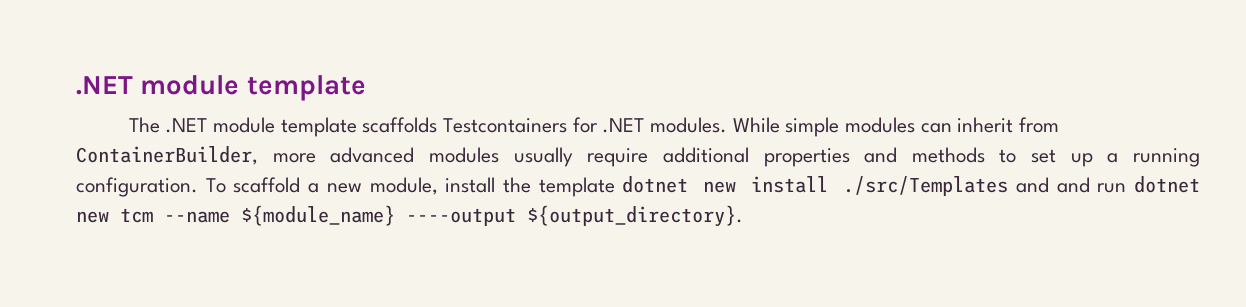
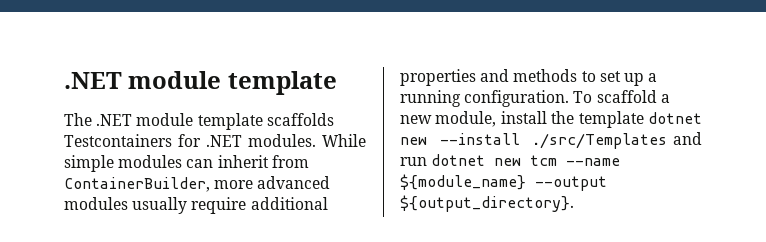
- To scaffold a new module, install the template dotnet new install ./src/Templates and and run dotnet new tcm --name ${module_name} ----output ${output_directory}.
+ To scaffold a new module, install the template dotnet new --install ./src/Templates and run dotnet new tcm --name ${module_name} --output ${output_directory}.

